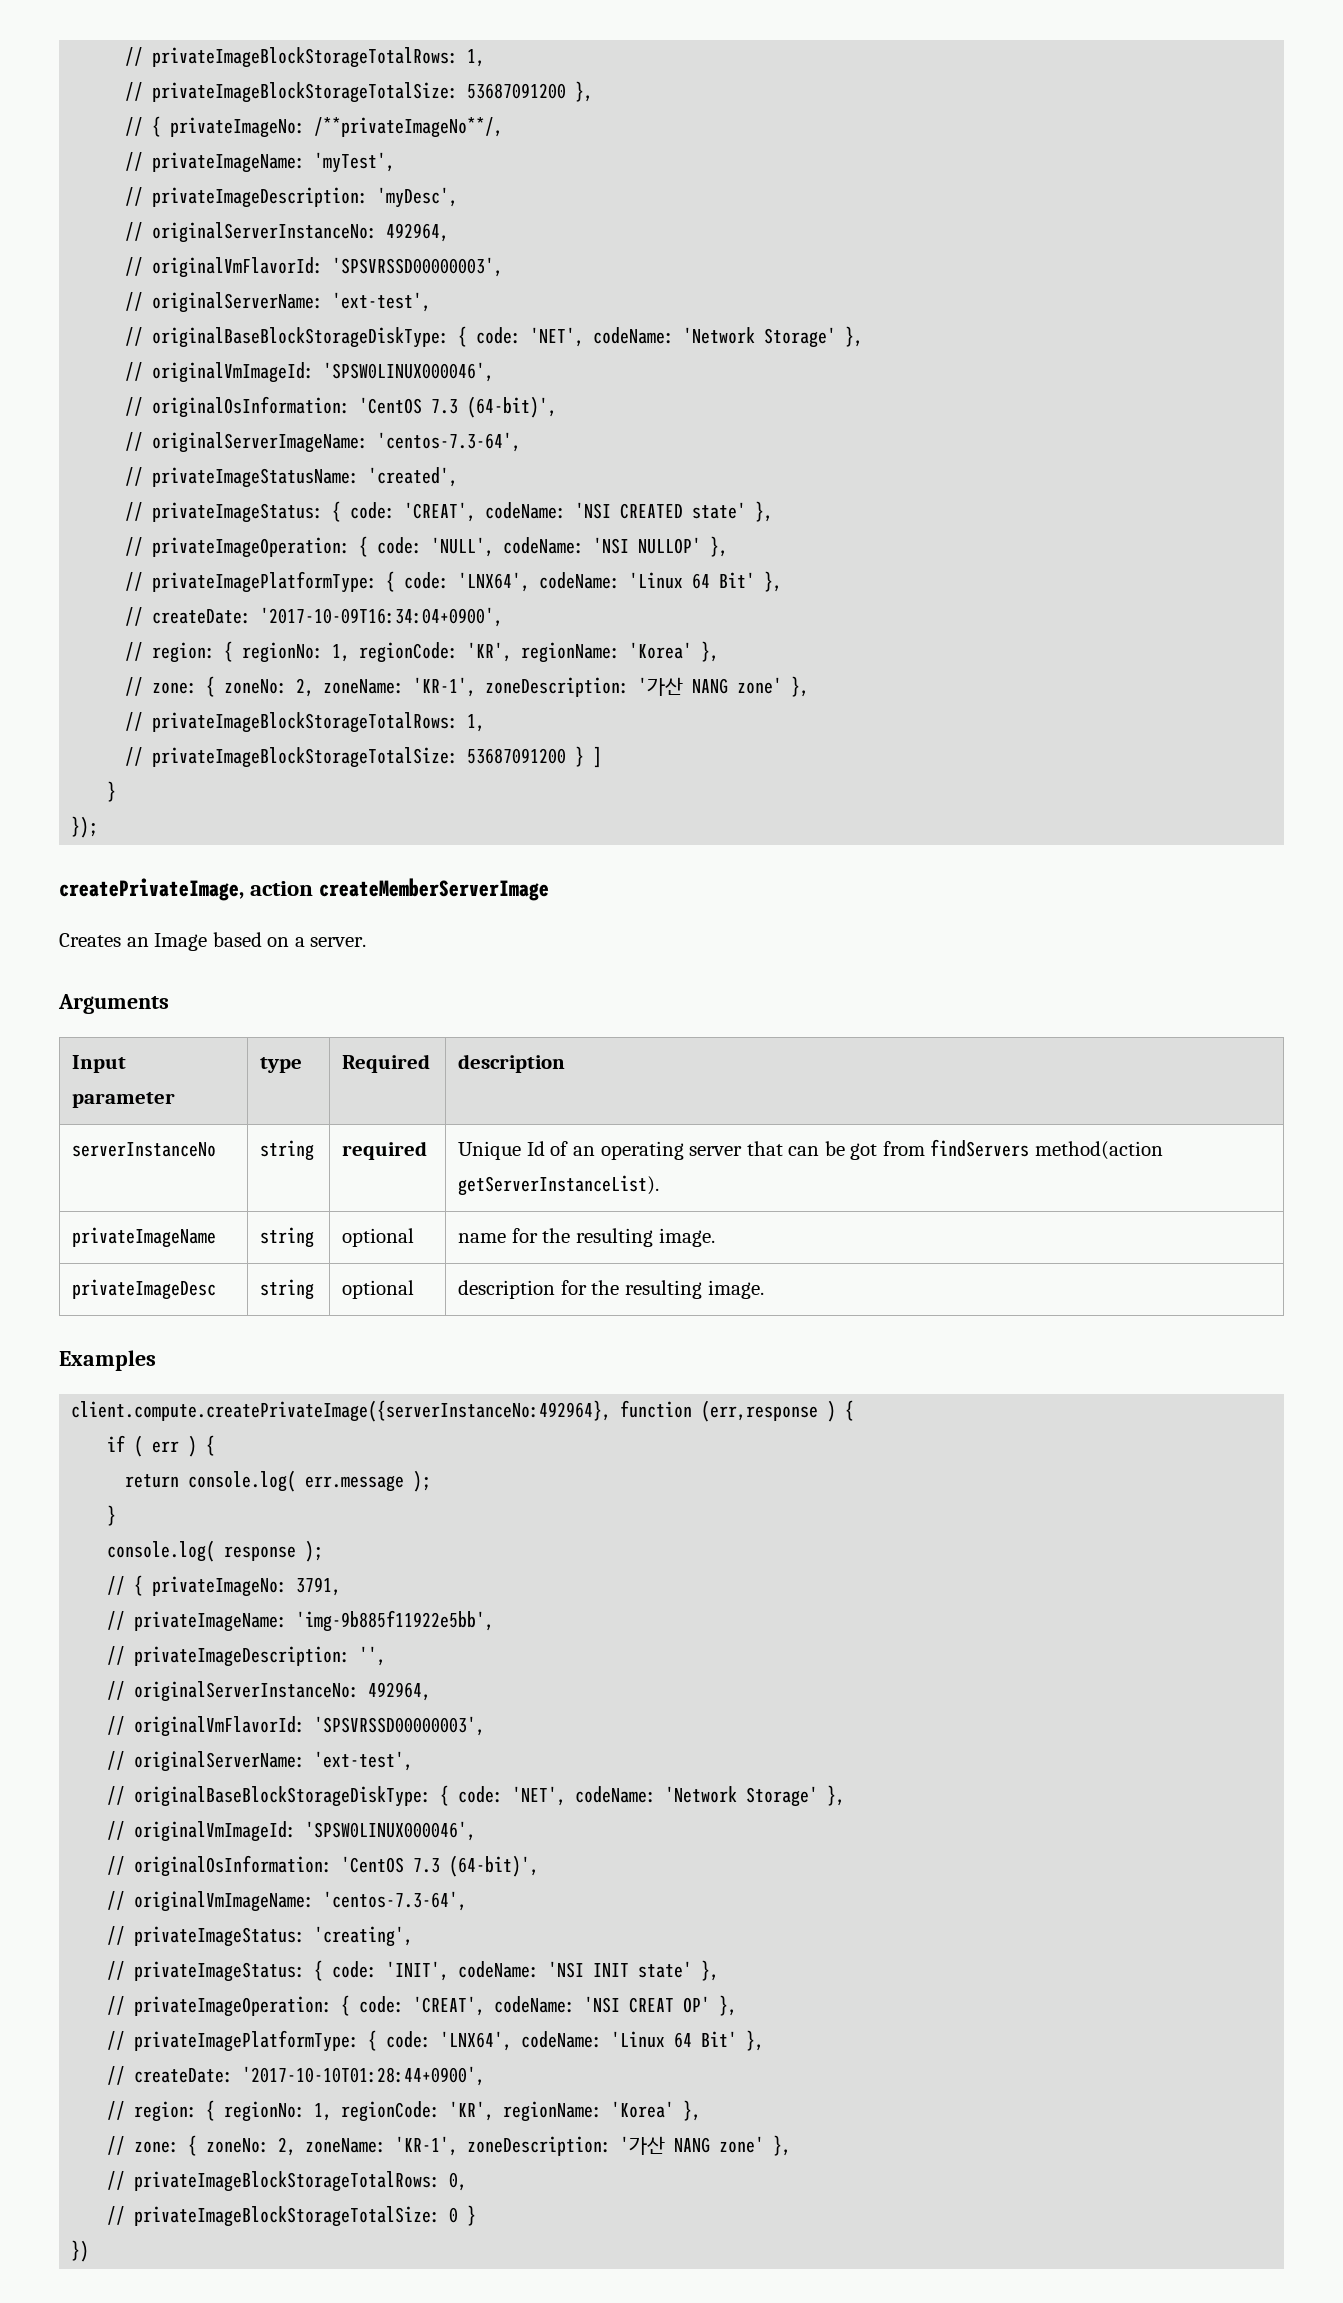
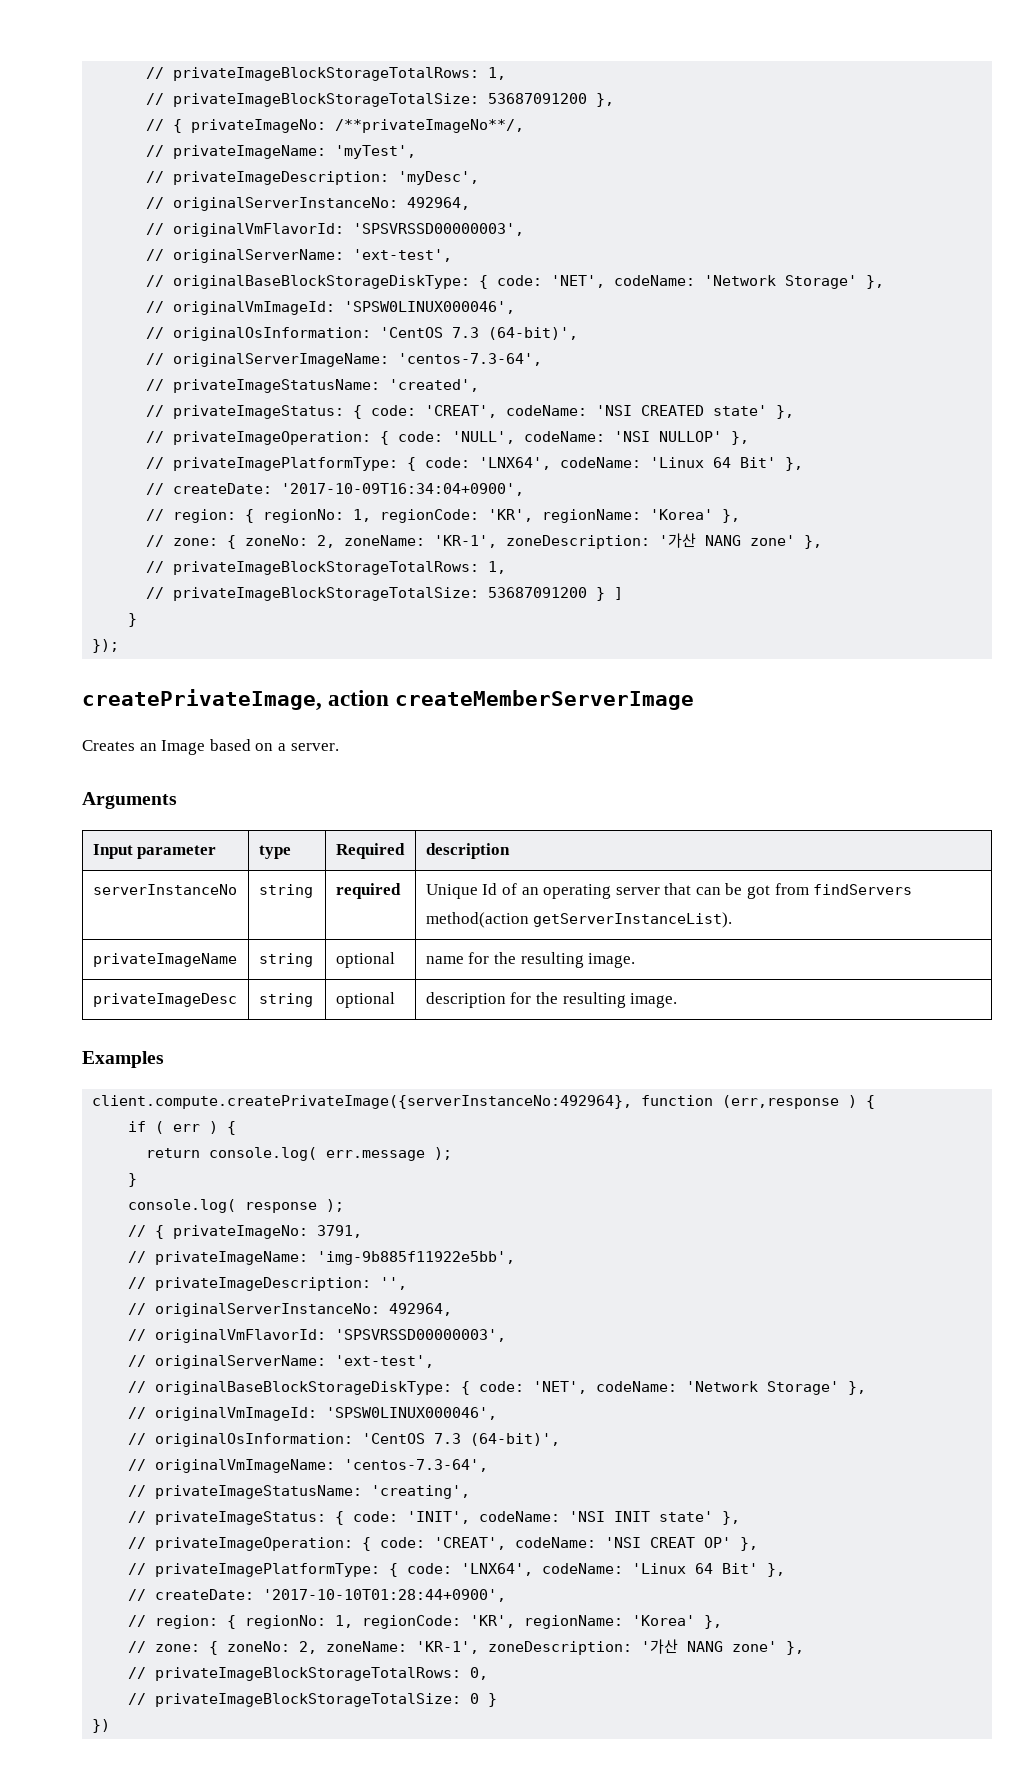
- // privateImageStatus: 'creating',
+ // privateImageStatusName: 'creating',

